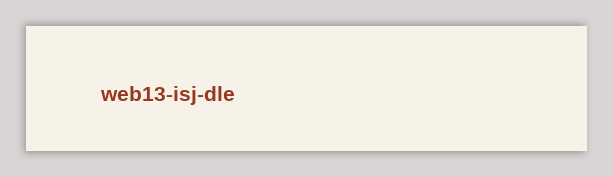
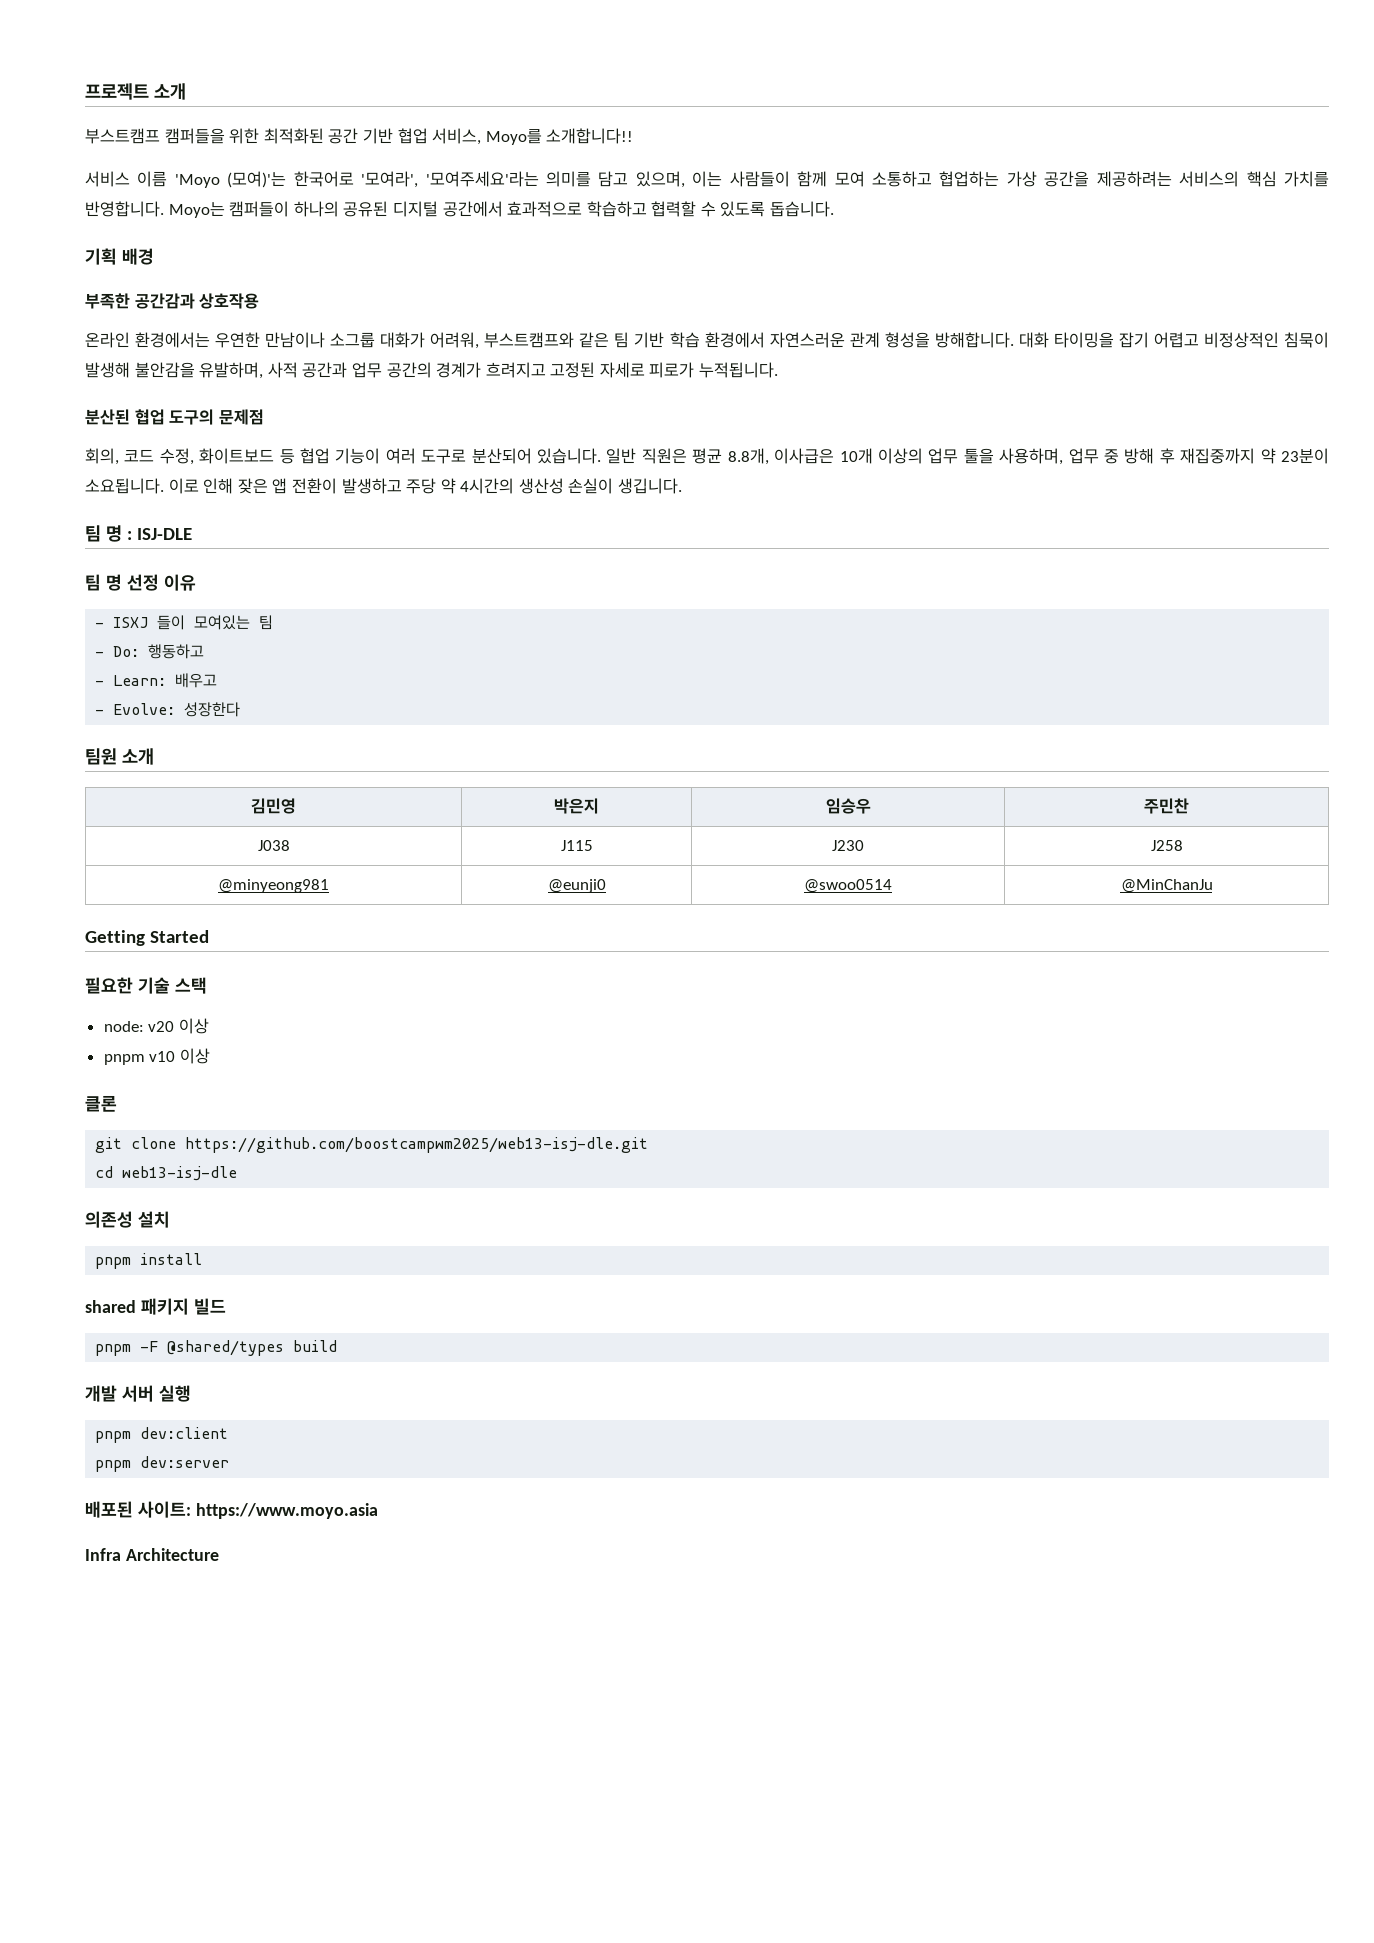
- web13-isj-dle
+ 프로젝트 소개
+ 부스트캠프 캠퍼들을 위한 최적화된 공간 기반 협업 서비스, Moyo를 소개합니다!!
+ 서비스 이름 'Moyo (모여)'는 한국어로 '모여라', '모여주세요'라는 의미를 담고 있으며, 이는 사람들이 함께 모여 소통하고 협업하는 가상 공간을 제공하려는 서비스의 핵심 가치를 반영합니다. Moyo는 캠퍼들이 하나의 공유된 디지털 공간에서 효과적으로 학습하고 협력할 수 있도록 돕습니다.
+ 기획 배경
+ 부족한 공간감과 상호작용
+ 온라인 환경에서는 우연한 만남이나 소그룹 대화가 어려워, 부스트캠프와 같은 팀 기반 학습 환경에서 자연스러운 관계 형성을 방해합니다. 대화 타이밍을 잡기 어렵고 비정상적인 침묵이 발생해 불안감을 유발하며, 사적 공간과 업무 공간의 경계가 흐려지고 고정된 자세로 피로가 누적됩니다.
+ 분산된 협업 도구의 문제점
+ 회의, 코드 수정, 화이트보드 등 협업 기능이 여러 도구로 분산되어 있습니다. 일반 직원은 평균 8.8개, 이사급은 10개 이상의 업무 툴을 사용하며, 업무 중 방해 후 재집중까지 약 23분이 소요됩니다. 이로 인해 잦은 앱 전환이 발생하고 주당 약 4시간의 생산성 손실이 생깁니다.
+ 팀 명 : ISJ-DLE
+ 팀 명 선정 이유
+ - ISXJ 들이 모여있는 팀
+ - Do: 행동하고
+ - Learn: 배우고
+ - Evolve: 성장한다
+ 팀원 소개
+ 김민영 | 박은지 | 임승우 | 주민찬
+ J038 | J115 | J230 | J258
+ @minyeong981 | @eunji0 | @swoo0514 | @MinChanJu
+ Getting Started
+ 필요한 기술 스택
+ node: v20 이상
+ pnpm v10 이상
+ 클론
+ git clone https://github.com/boostcampwm2025/web13-isj-dle.git
+ cd web13-isj-dle
+ 의존성 설치
+ pnpm install
+ shared 패키지 빌드
+ pnpm -F @shared/types build
+ 개발 서버 실행
+ pnpm dev:client
+ pnpm dev:server
+ 배포된 사이트: https://www.moyo.asia
+ Infra Architecture

